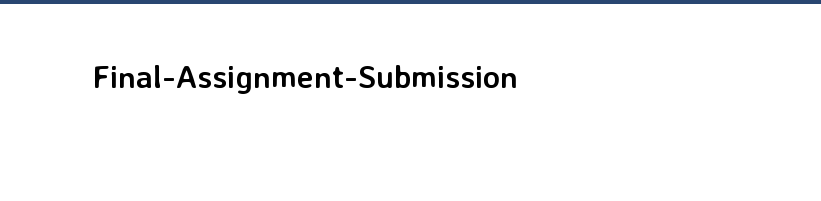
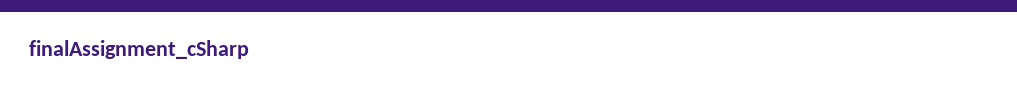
- Final-Assignment-Submission
+ finalAssignment_cSharp

